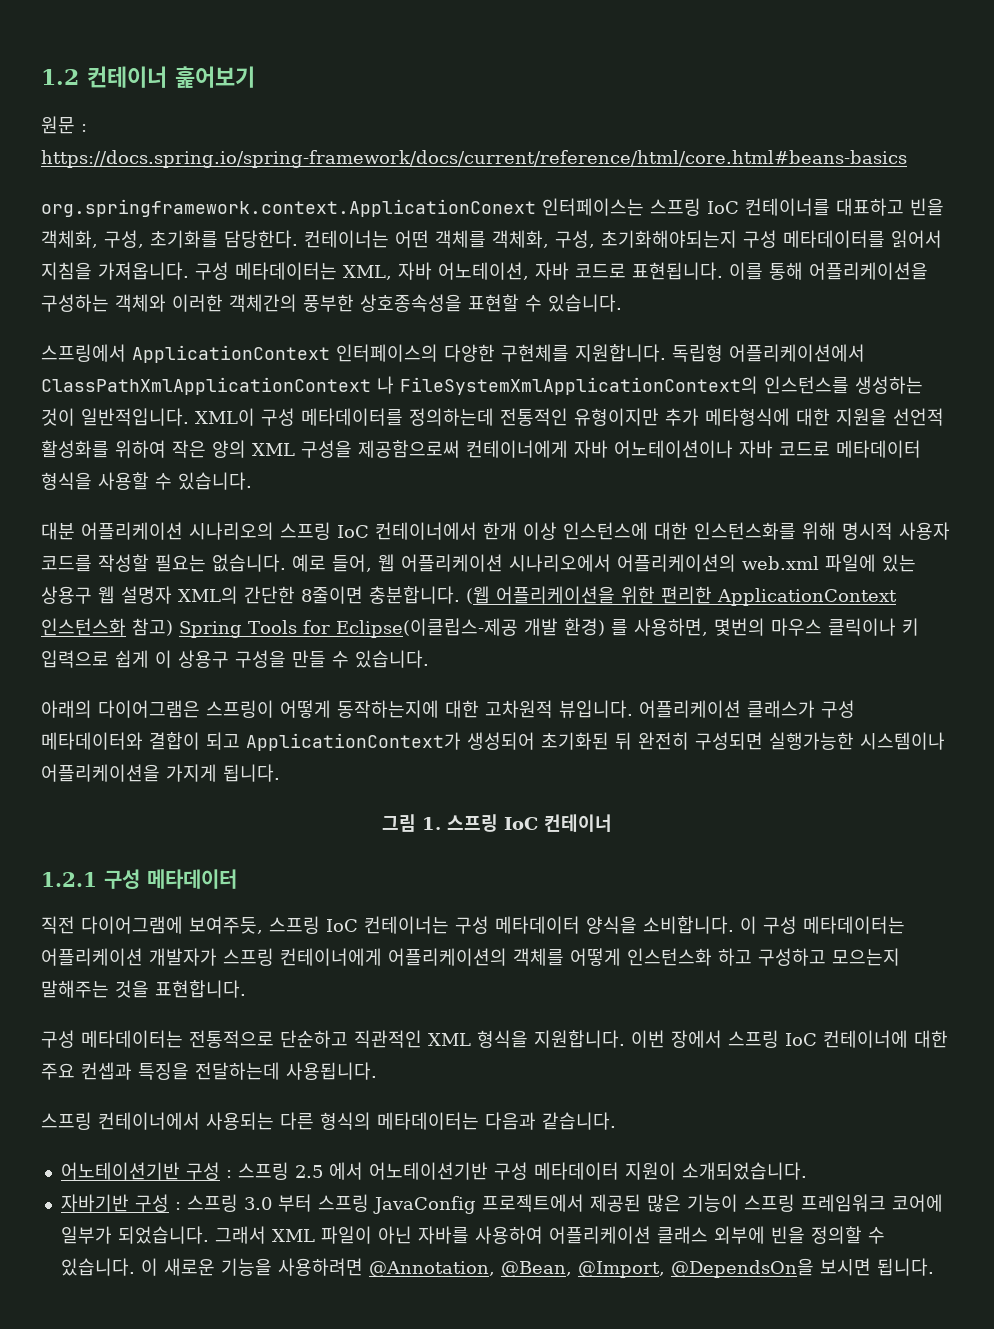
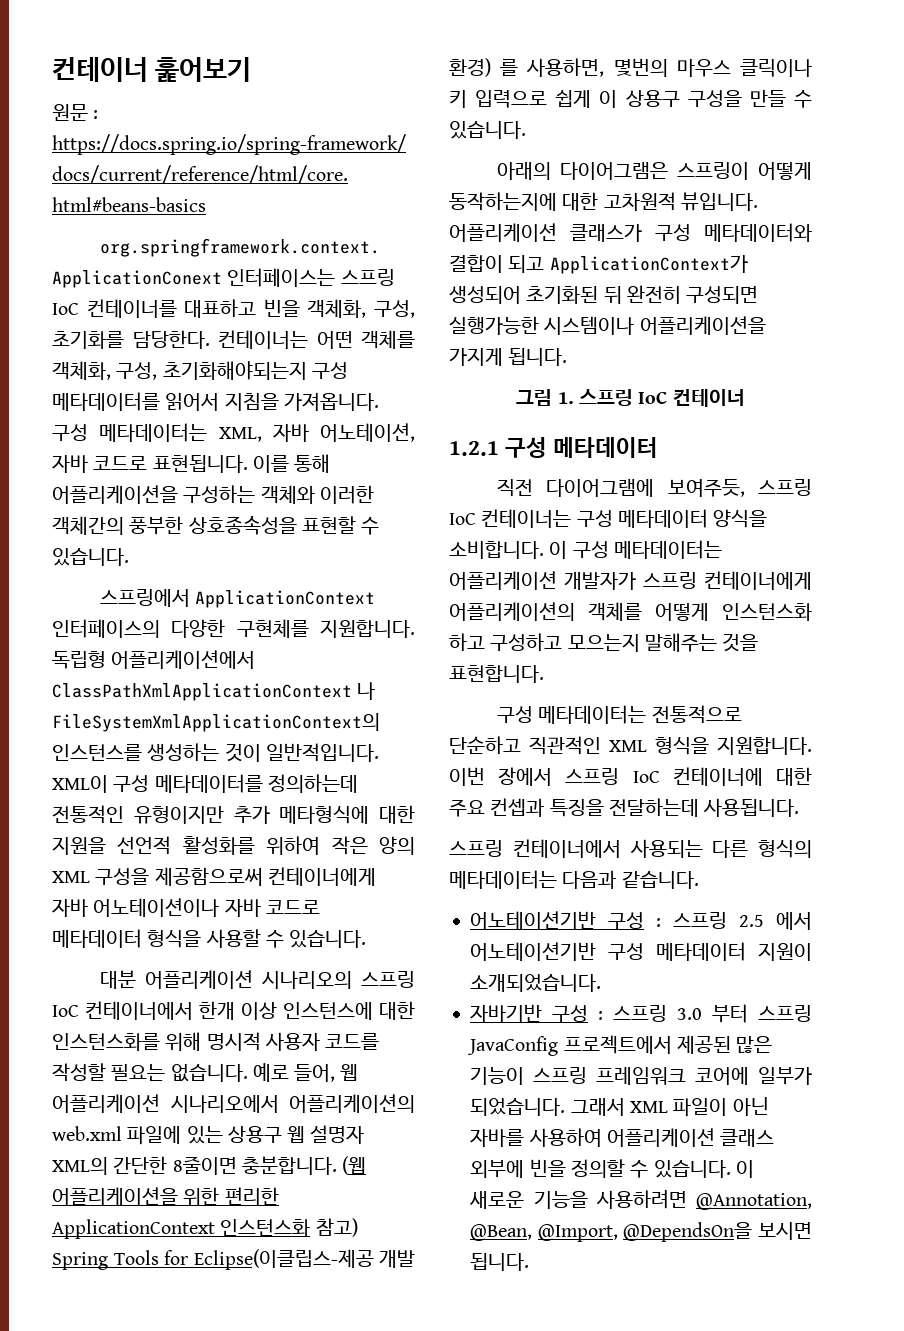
- 1.2 컨테이너 훑어보기
+ 컨테이너 훑어보기

